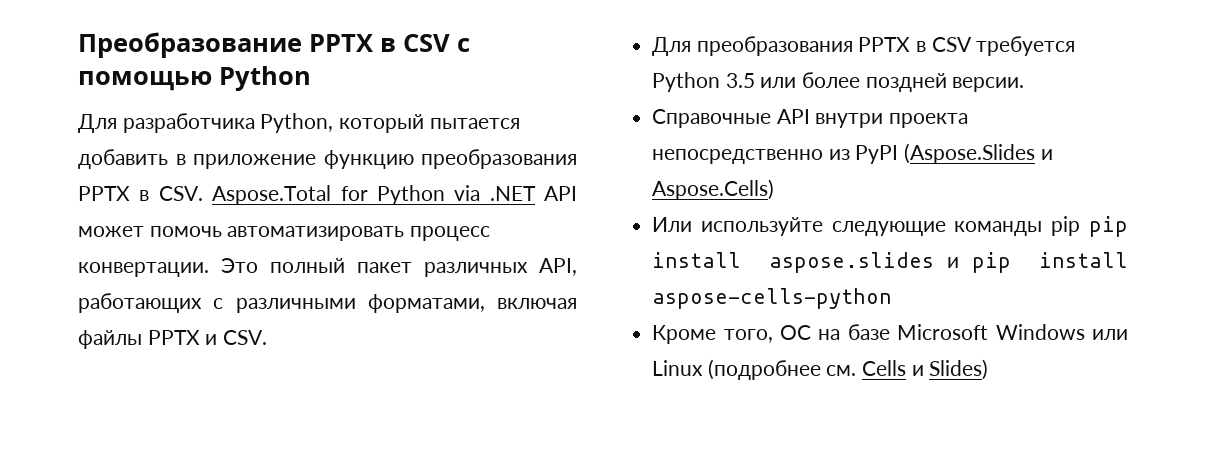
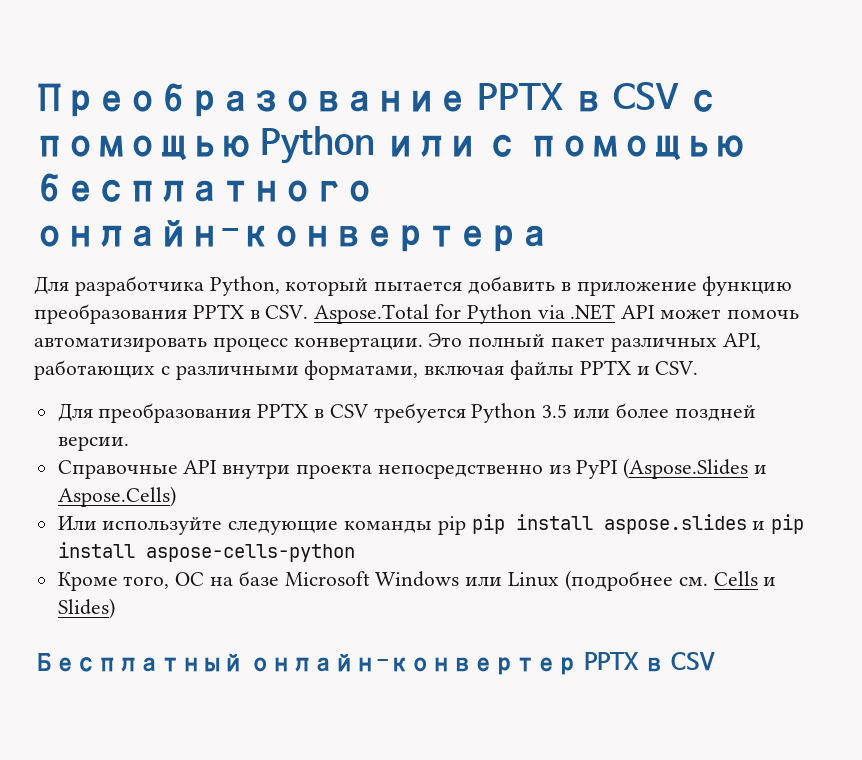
- Преобразование PPTX в CSV с помощью Python
+ Преобразование PPTX в CSV с помощью Python или с помощью бесплатного онлайн-конвертера
+ Бесплатный онлайн-конвертер PPTX в CSV

